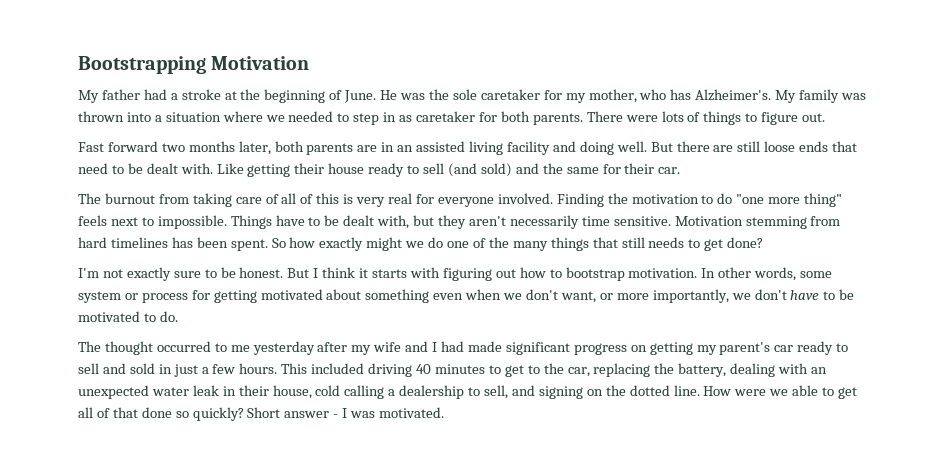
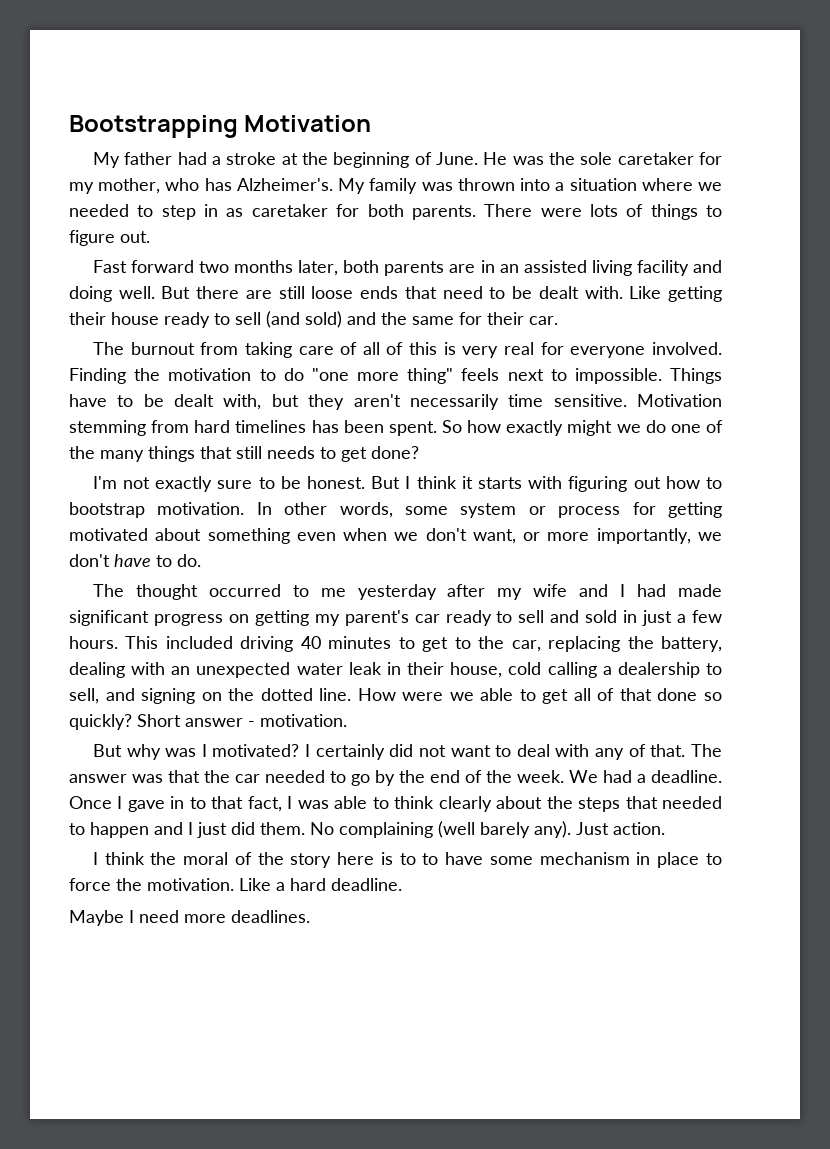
- In other words, some system or process for getting motivated about something even when we don't want, or more importantly, we don't have to be motivated to do.
+ In other words, some system or process for getting motivated about something even when we don't want, or more importantly, we don't have to do.
- Short answer - I was motivated.
+ Short answer - motivation.
+ But why was I motivated? I certainly did not want to deal with any of that. The answer was that the car needed to go by the end of the week. We had a deadline. Once I gave in to that fact, I was able to think clearly about the steps that needed to happen and I just did them. No complaining (well barely any). Just action.
+ I think the moral of the story here is to to have some mechanism in place to force the motivation. Like a hard deadline.
+ Maybe I need more deadlines.

